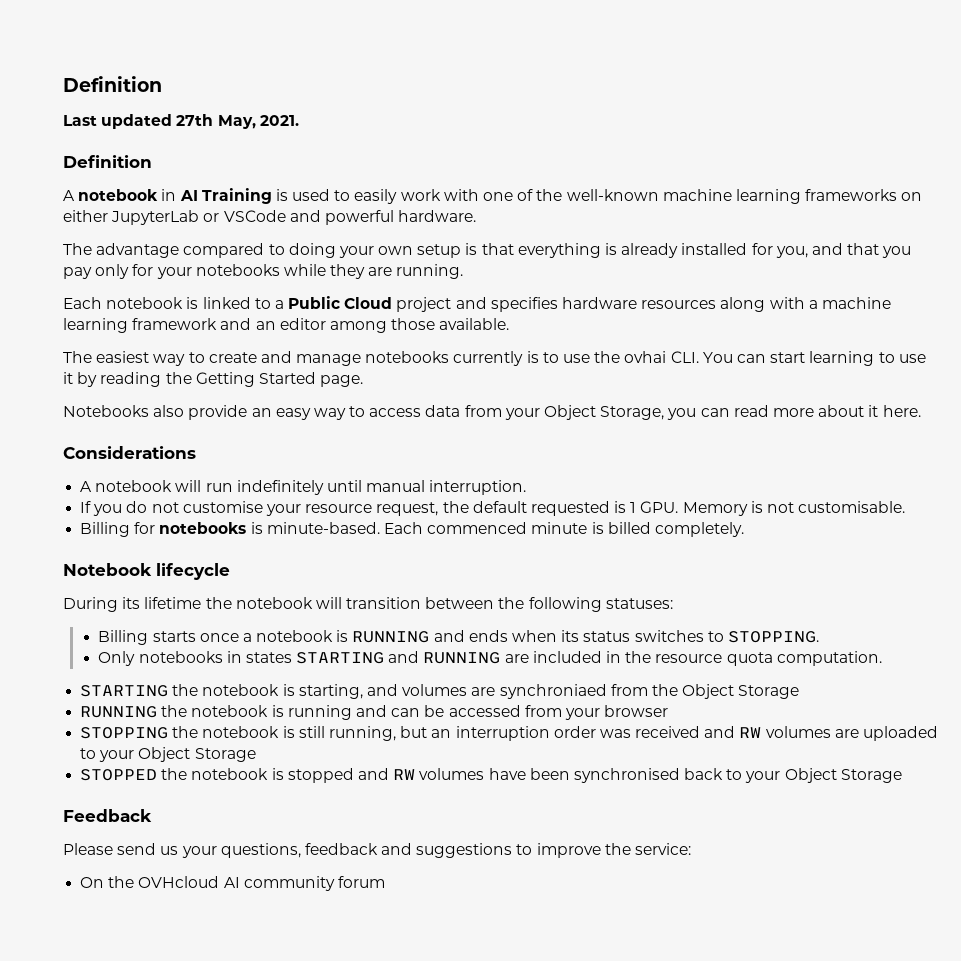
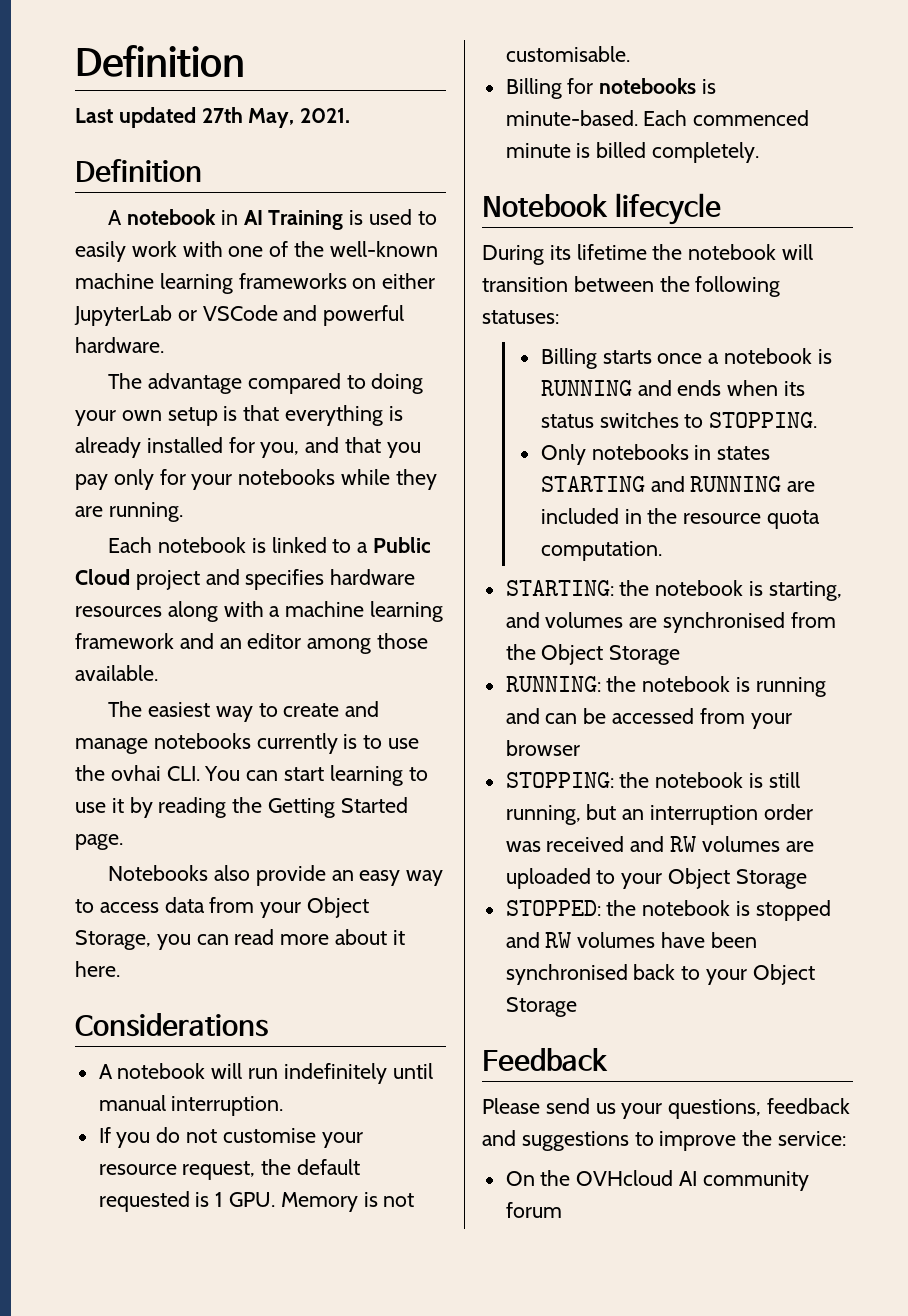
- STARTING the notebook is starting, and volumes are synchroniaed from the Object Storage
+ STARTING: the notebook is starting, and volumes are synchronised from the Object Storage
- RUNNING the notebook is running and can be accessed from your browser
+ RUNNING: the notebook is running and can be accessed from your browser
- STOPPING the notebook is still running, but an interruption order was received and RW volumes are uploaded to your Object Storage
+ STOPPING: the notebook is still running, but an interruption order was received and RW volumes are uploaded to your Object Storage
- STOPPED the notebook is stopped and RW volumes have been synchronised back to your Object Storage
+ STOPPED: the notebook is stopped and RW volumes have been synchronised back to your Object Storage

